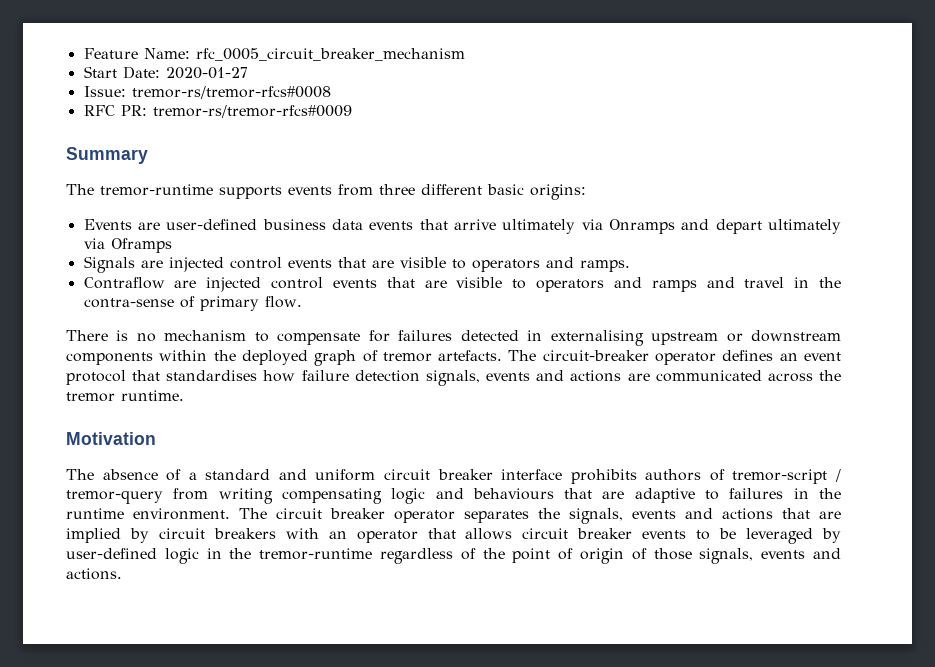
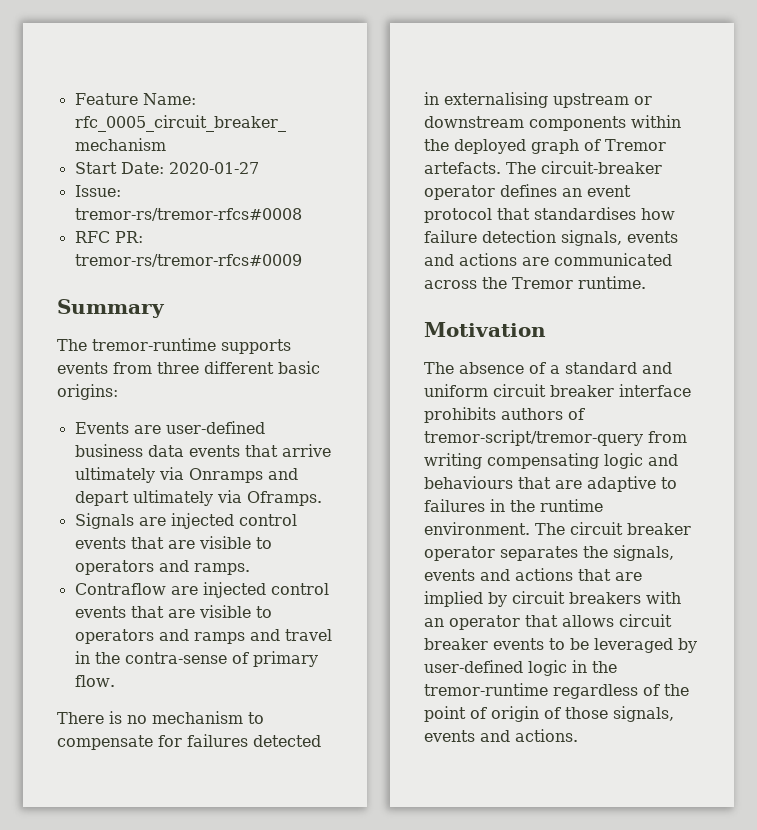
- Events are user-defined business data events that arrive ultimately via Onramps and depart ultimately via Oframps
+ Events are user-defined business data events that arrive ultimately via Onramps and depart ultimately via Oframps.
- There is no mechanism to compensate for failures detected in externalising upstream or downstream components within the deployed graph of tremor artefacts.
+ There is no mechanism to compensate for failures detected in externalising upstream or downstream components within the deployed graph of Tremor artefacts.
- The circuit-breaker operator defines an event protocol that standardises how failure detection signals, events and actions are communicated across the tremor runtime.
+ The circuit-breaker operator defines an event protocol that standardises how failure detection signals, events and actions are communicated across the Tremor runtime.
- The absence of a standard and uniform circuit breaker interface prohibits authors of tremor-script / tremor-query from writing compensating logic and behaviours that are adaptive to failures in the runtime environment.
+ The absence of a standard and uniform circuit breaker interface prohibits authors of tremor-script/tremor-query from writing compensating logic and behaviours that are adaptive to failures in the runtime environment.

